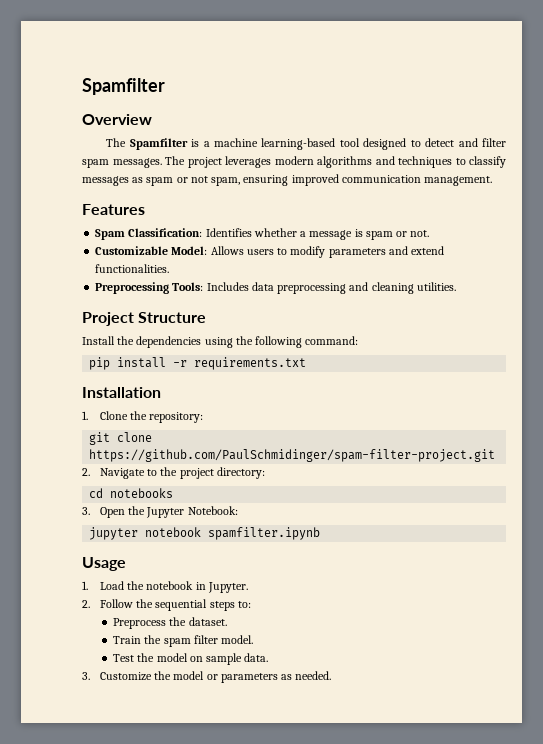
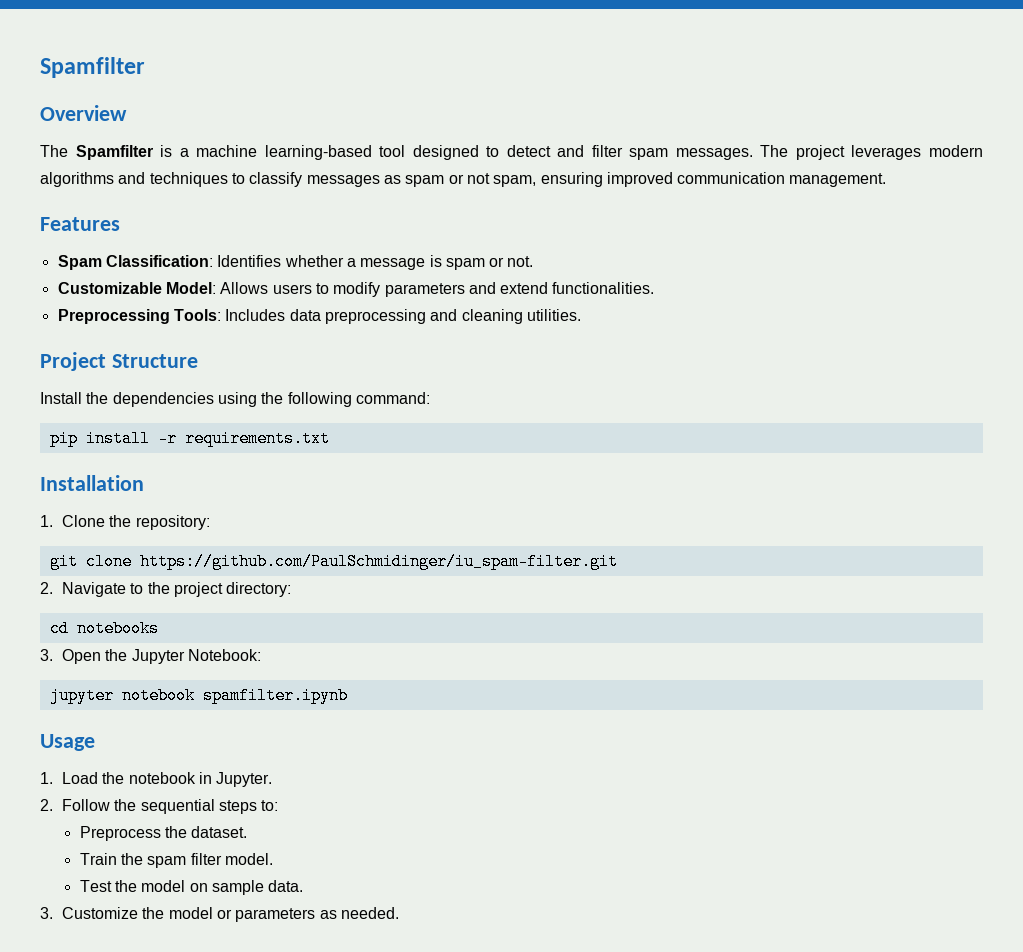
- git clone https://github.com/PaulSchmidinger/spam-filter-project.git
+ git clone https://github.com/PaulSchmidinger/iu_spam-filter.git

